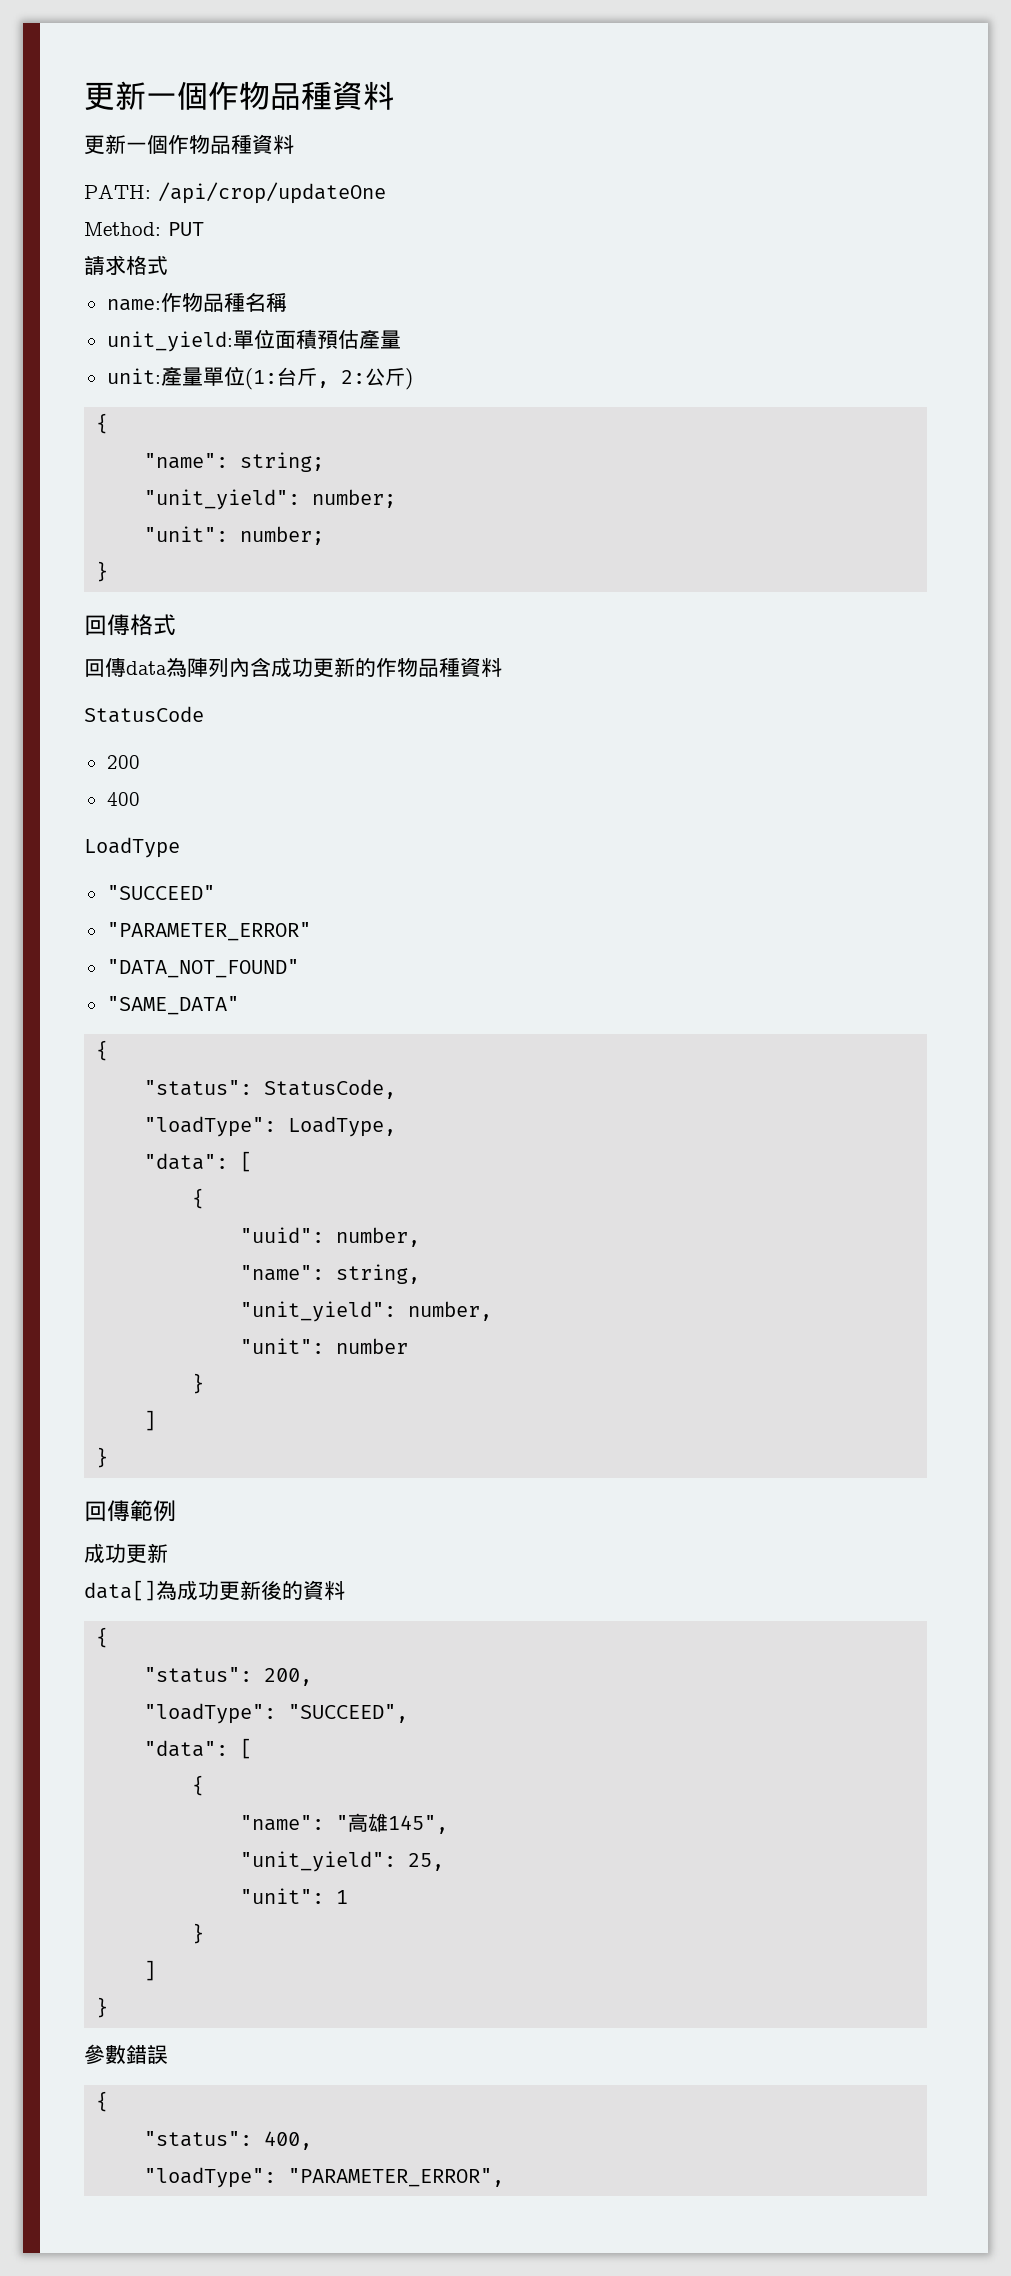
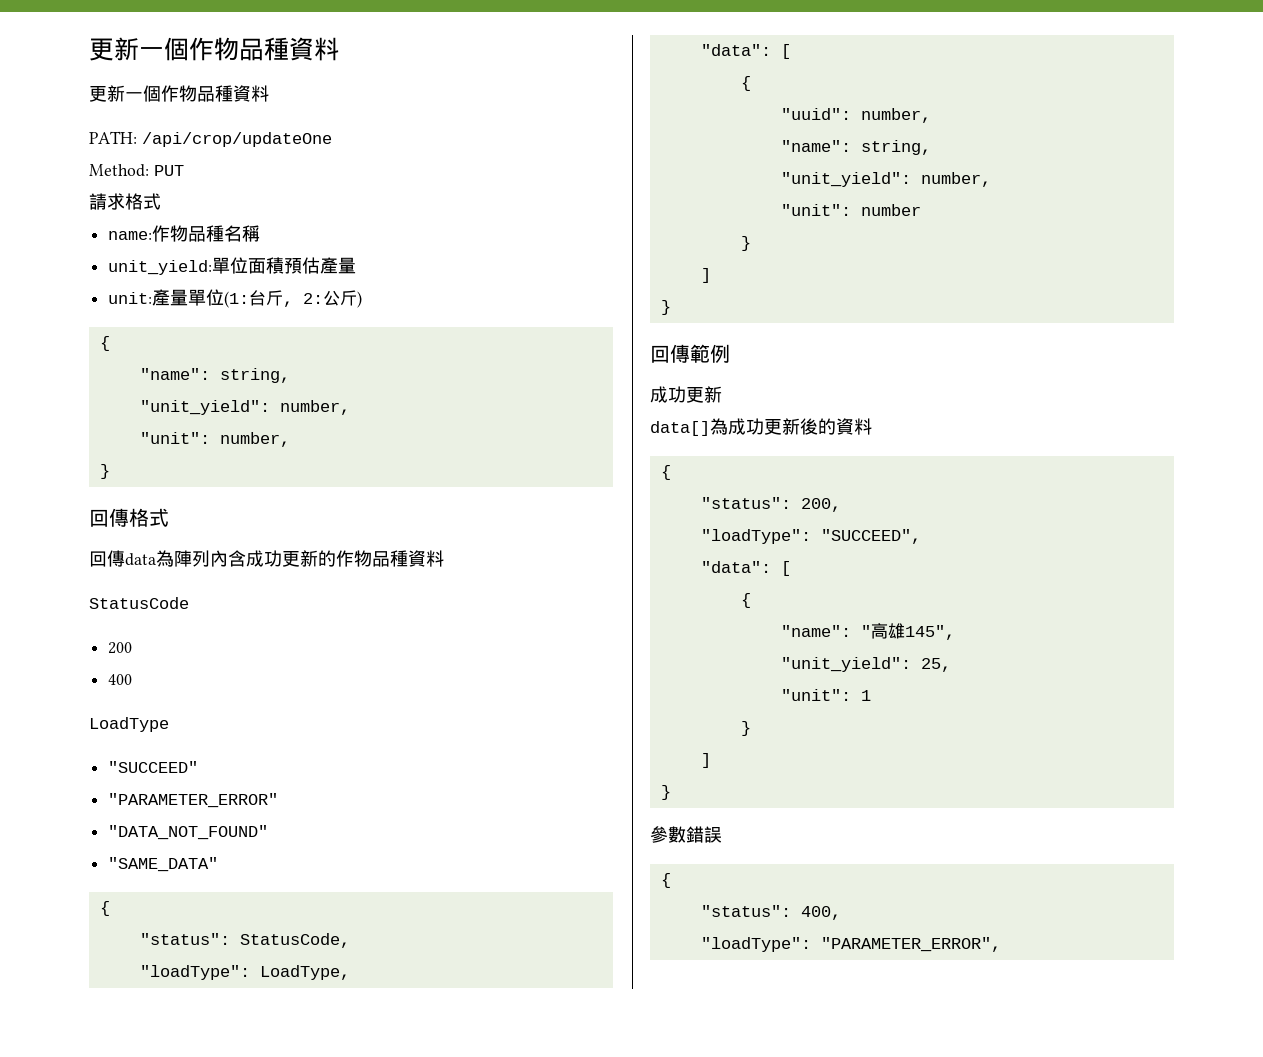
  unit:產量單位(1:台斤, 2:公斤)
  {
- "name": string;
- "unit_yield": number;
- "unit": number;
+ "name": string,
+ "unit_yield": number,
+ "unit": number,

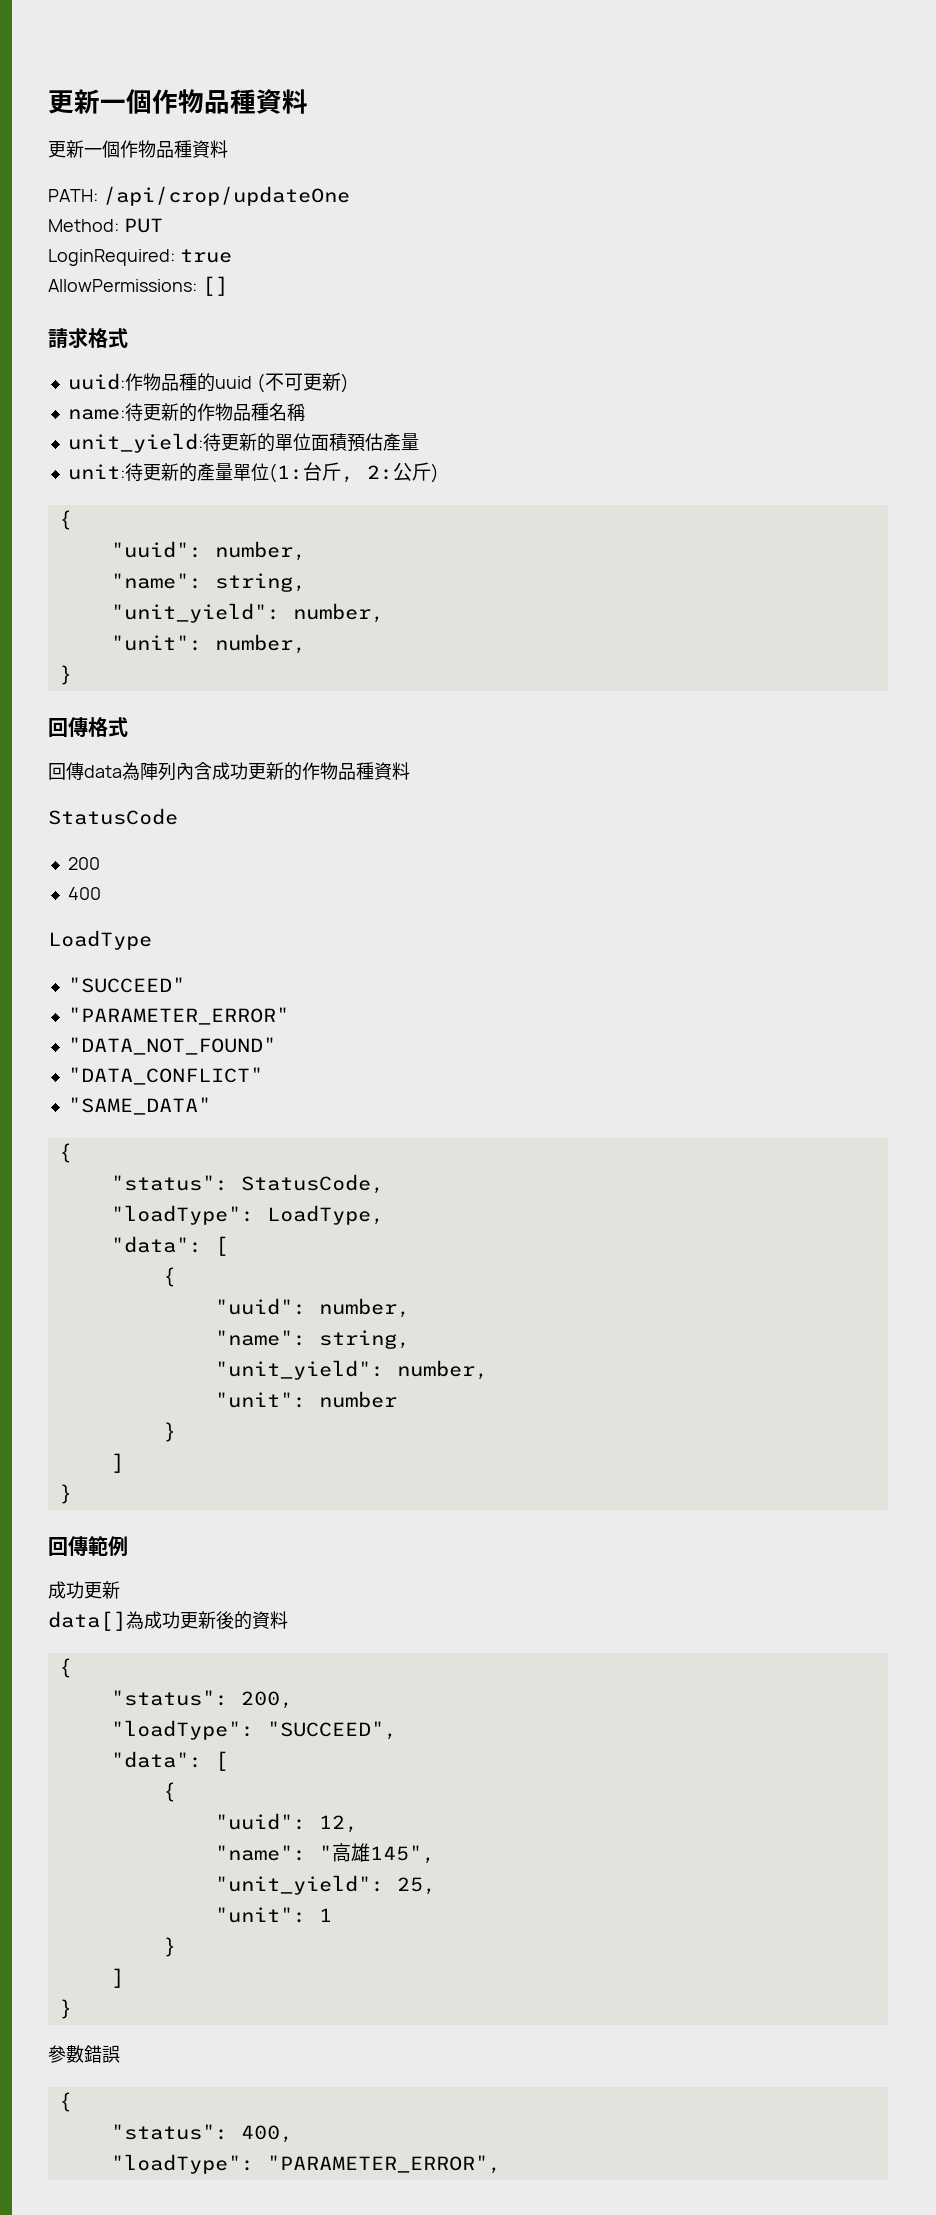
+ LoginRequired: true
+ AllowPermissions: []
  請求格式
+ uuid:作物品種的uuid (不可更新)
- name:作物品種名稱
+ name:待更新的作物品種名稱
- unit_yield:單位面積預估產量
+ unit_yield:待更新的單位面積預估產量
- unit:產量單位(1:台斤, 2:公斤)
+ unit:待更新的產量單位(1:台斤, 2:公斤)
  {
+ "uuid": number,
+ "DATA_CONFLICT"
+ "uuid": 12,

